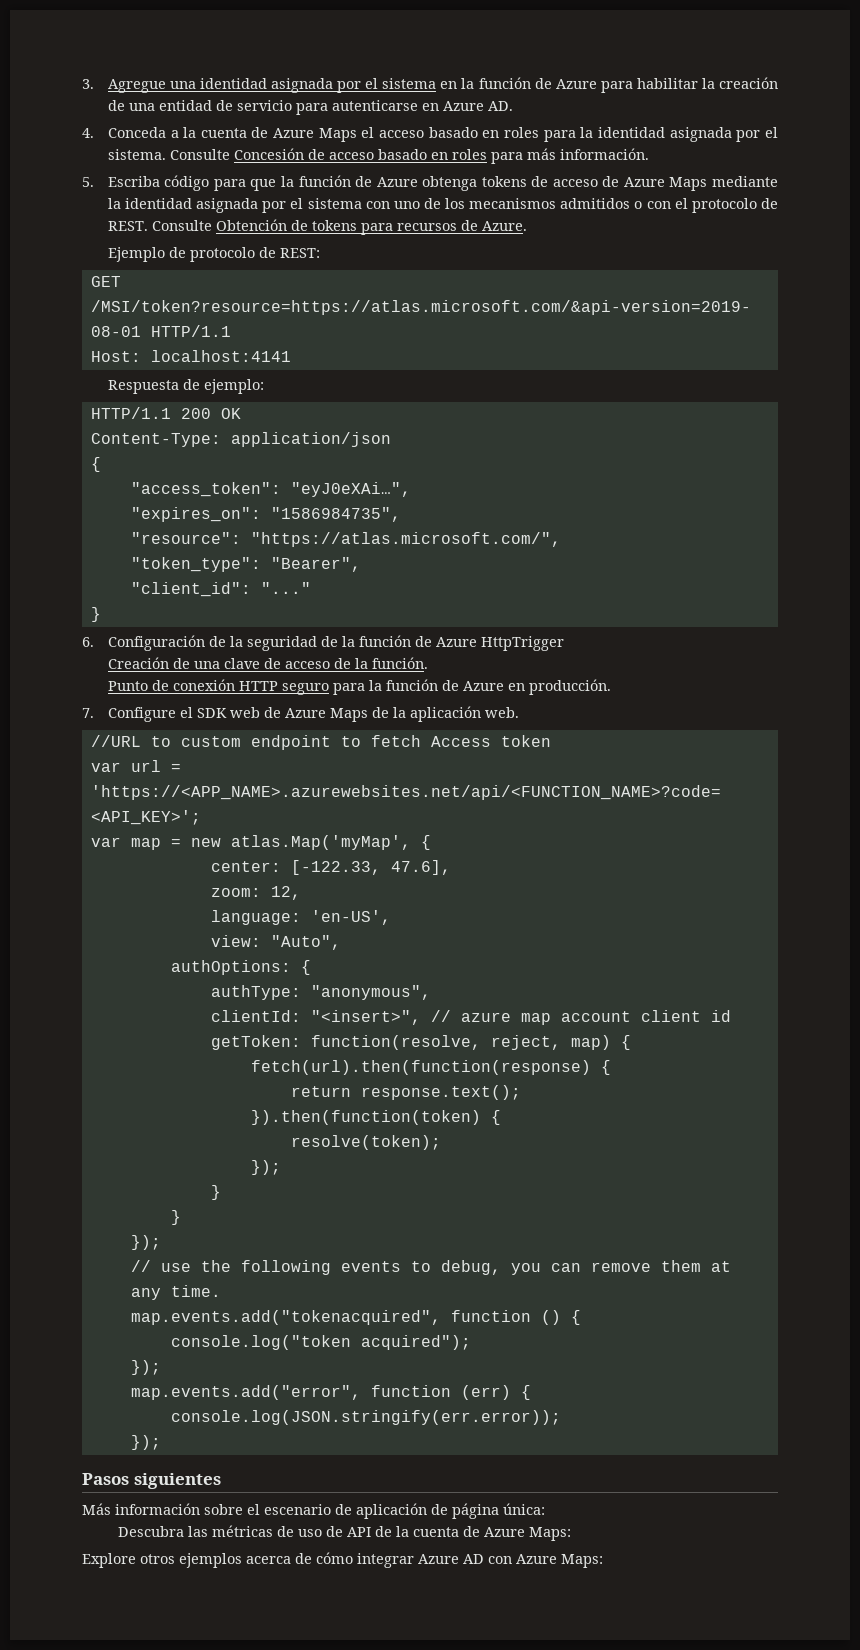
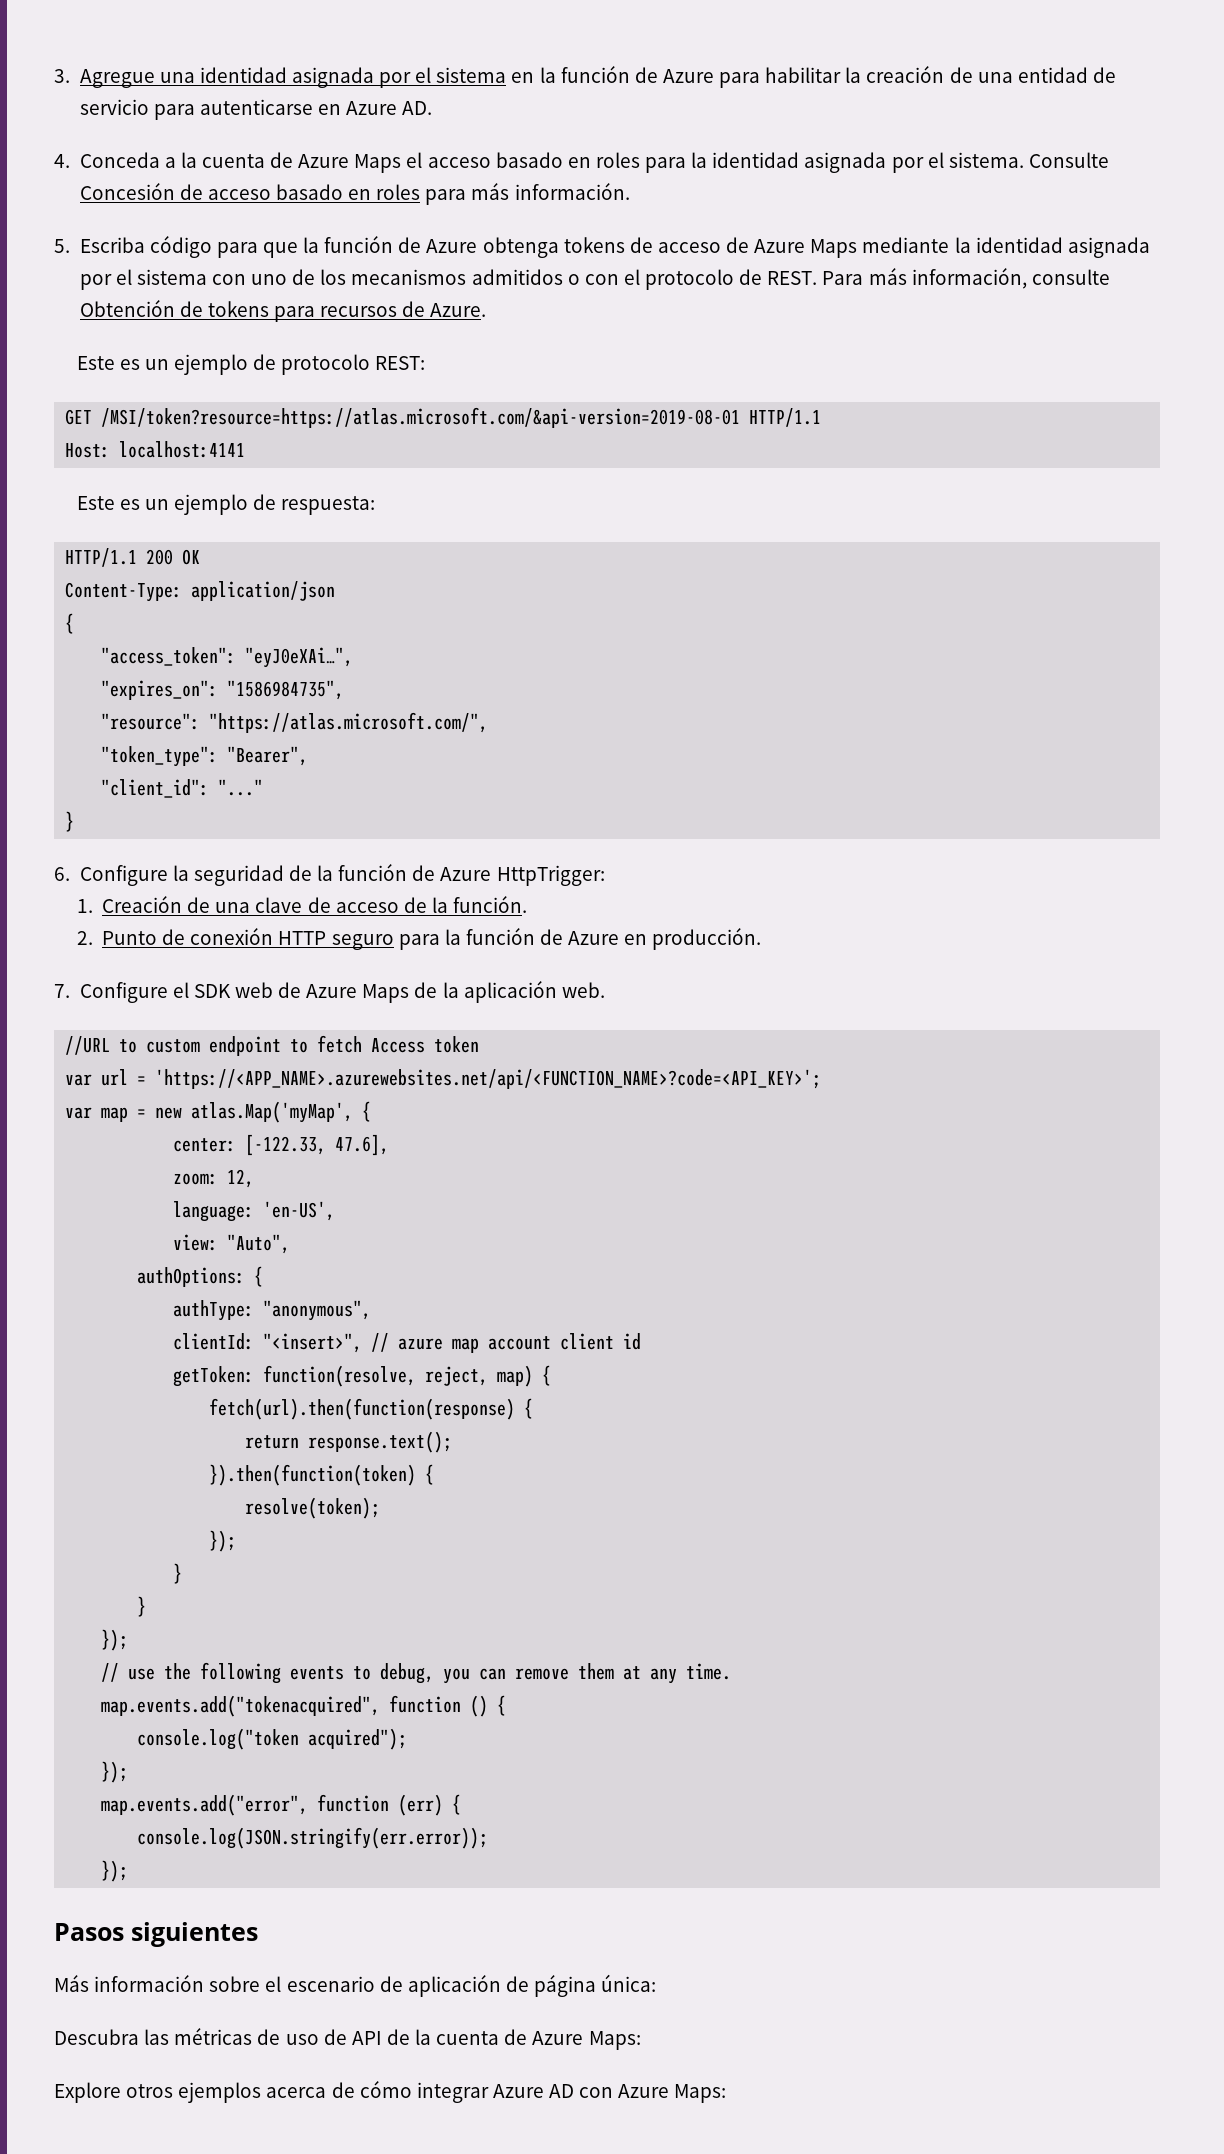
- Consulte Obtención de tokens para recursos de Azure.
+ Para más información, consulte Obtención de tokens para recursos de Azure.
- Ejemplo de protocolo de REST:
+ Este es un ejemplo de protocolo REST:
- Respuesta de ejemplo:
+ Este es un ejemplo de respuesta:
- 6. Configuración de la seguridad de la función de Azure HttpTrigger
- Creación de una clave de acceso de la función.
+ 6. Configure la seguridad de la función de Azure HttpTrigger:
+ 1. Creación de una clave de acceso de la función.
- Punto de conexión HTTP seguro para la función de Azure en producción.
+ 2. Punto de conexión HTTP seguro para la función de Azure en producción.

